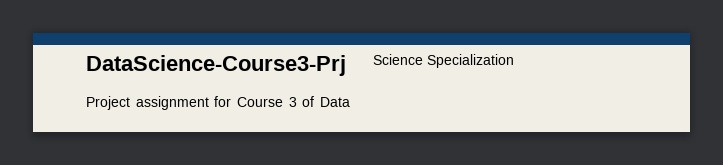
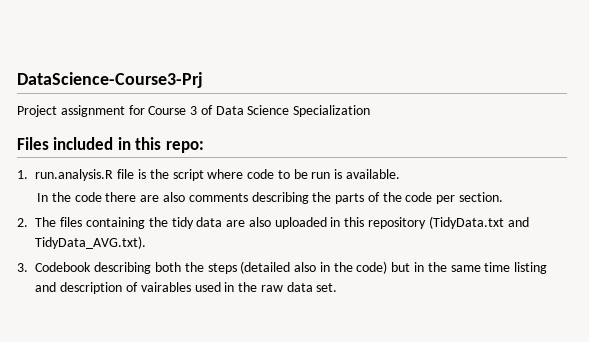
+ Files included in this repo:
+ 1. run.analysis.R file is the script where code to be run is available.
+ In the code there are also comments describing the parts of the code per section.
+ 2. The files containing the tidy data are also uploaded in this repository (TidyData.txt and TidyData_AVG.txt).
+ 3. Codebook describing both the steps (detailed also in the code) but in the same time listing and description of vairables used in the raw data set.

